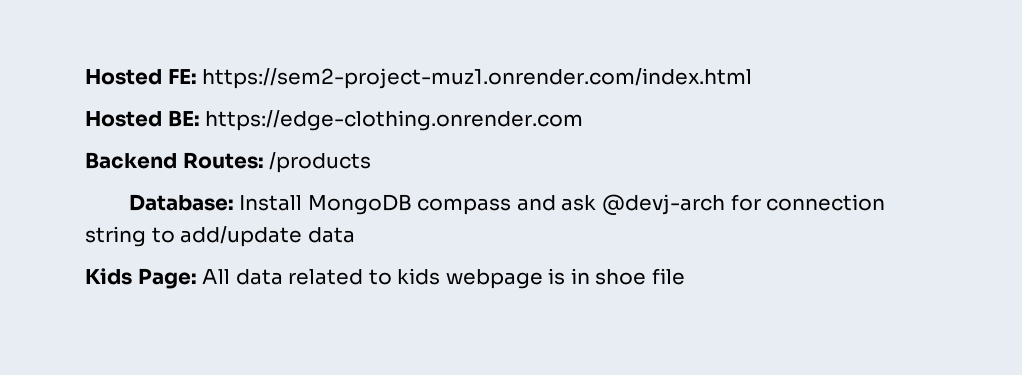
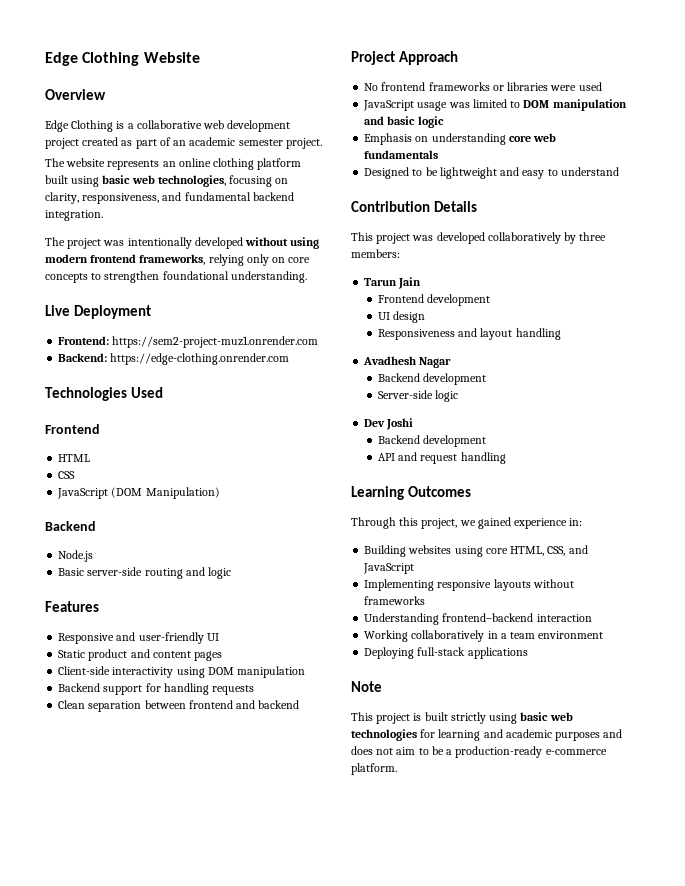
- Hosted FE: https://sem2-project-muz1.onrender.com/index.html
- Hosted BE: https://edge-clothing.onrender.com
- Backend Routes: /products
- Database: Install MongoDB compass and ask @devj-arch for connection string to add/update data
- Kids Page: All data related to kids webpage is in shoe file
+ Edge Clothing Website
+ Overview
+ Edge Clothing is a collaborative web development project created as part of an academic semester project.
+ The website represents an online clothing platform built using basic web technologies, focusing on clarity, responsiveness, and fundamental backend integration.
+ The project was intentionally developed without using modern frontend frameworks, relying only on core concepts to strengthen foundational understanding.
+ Live Deployment
+ Frontend: https://sem2-project-muz1.onrender.com
+ Backend: https://edge-clothing.onrender.com
+ Technologies Used
+ Frontend
+ HTML
+ CSS
+ JavaScript (DOM Manipulation)
+ Backend
+ Node.js
+ Basic server-side routing and logic
+ Features
+ Responsive and user-friendly UI
+ Static product and content pages
+ Client-side interactivity using DOM manipulation
+ Backend support for handling requests
+ Clean separation between frontend and backend
+ Project Approach
+ No frontend frameworks or libraries were used
+ JavaScript usage was limited to DOM manipulation and basic logic
+ Emphasis on understanding core web fundamentals
+ Designed to be lightweight and easy to understand
+ Contribution Details
+ This project was developed collaboratively by three members:
+ Tarun Jain
+ Frontend development
+ UI design
+ Responsiveness and layout handling
+ Avadhesh Nagar
+ Backend development
+ Server-side logic
+ Dev Joshi
+ Backend development
+ API and request handling
+ Learning Outcomes
+ Through this project, we gained experience in:
+ Building websites using core HTML, CSS, and JavaScript
+ Implementing responsive layouts without frameworks
+ Understanding frontend–backend interaction
+ Working collaboratively in a team environment
+ Deploying full-stack applications
+ Note
+ This project is built strictly using basic web technologies for learning and academic purposes and does not aim to be a production-ready e-commerce platform.

